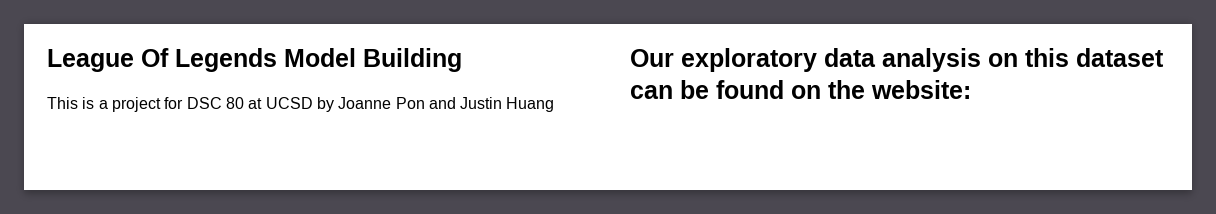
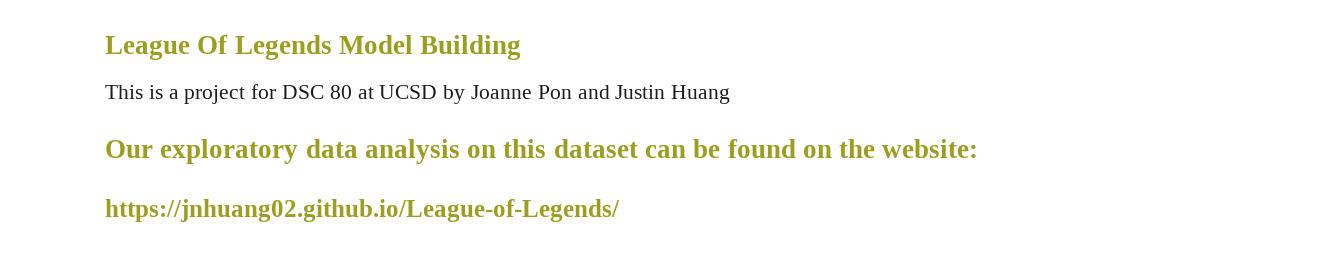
+ https://jnhuang02.github.io/League-of-Legends/

